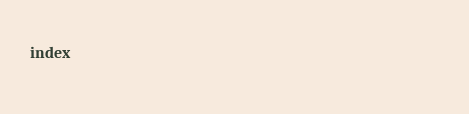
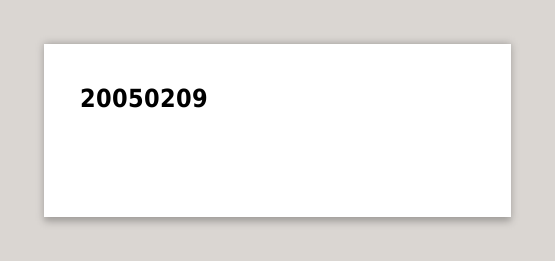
- index
+ 20050209

